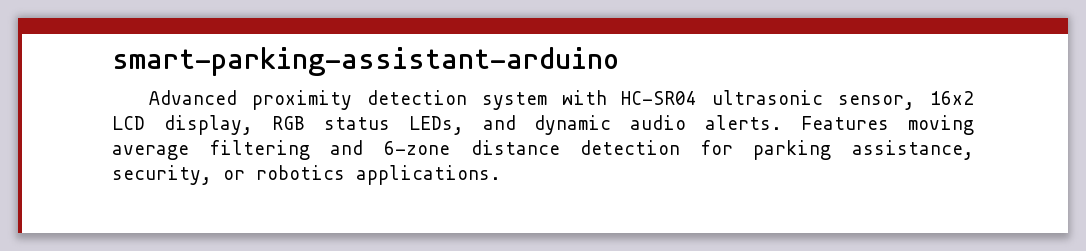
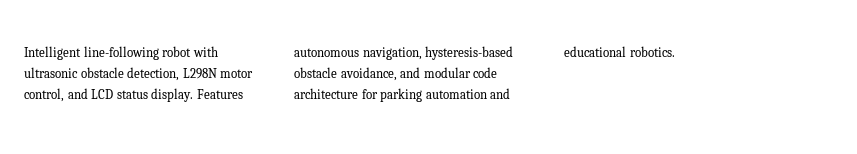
- smart-parking-assistant-arduino
- Advanced proximity detection system with HC-SR04 ultrasonic sensor, 16x2 LCD display, RGB status LEDs, and dynamic audio alerts. Features moving average filtering and 6-zone distance detection for parking assistance, security, or robotics applications.
+ Intelligent line-following robot with ultrasonic obstacle detection, L298N motor control, and LCD status display. Features autonomous navigation, hysteresis-based obstacle avoidance, and modular code architecture for parking automation and educational robotics.

